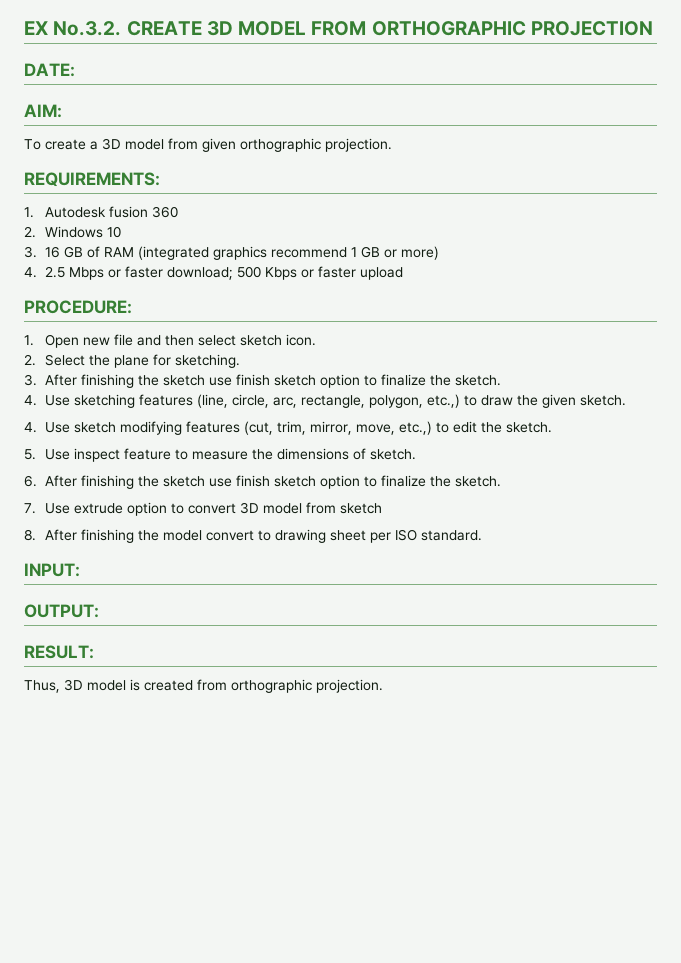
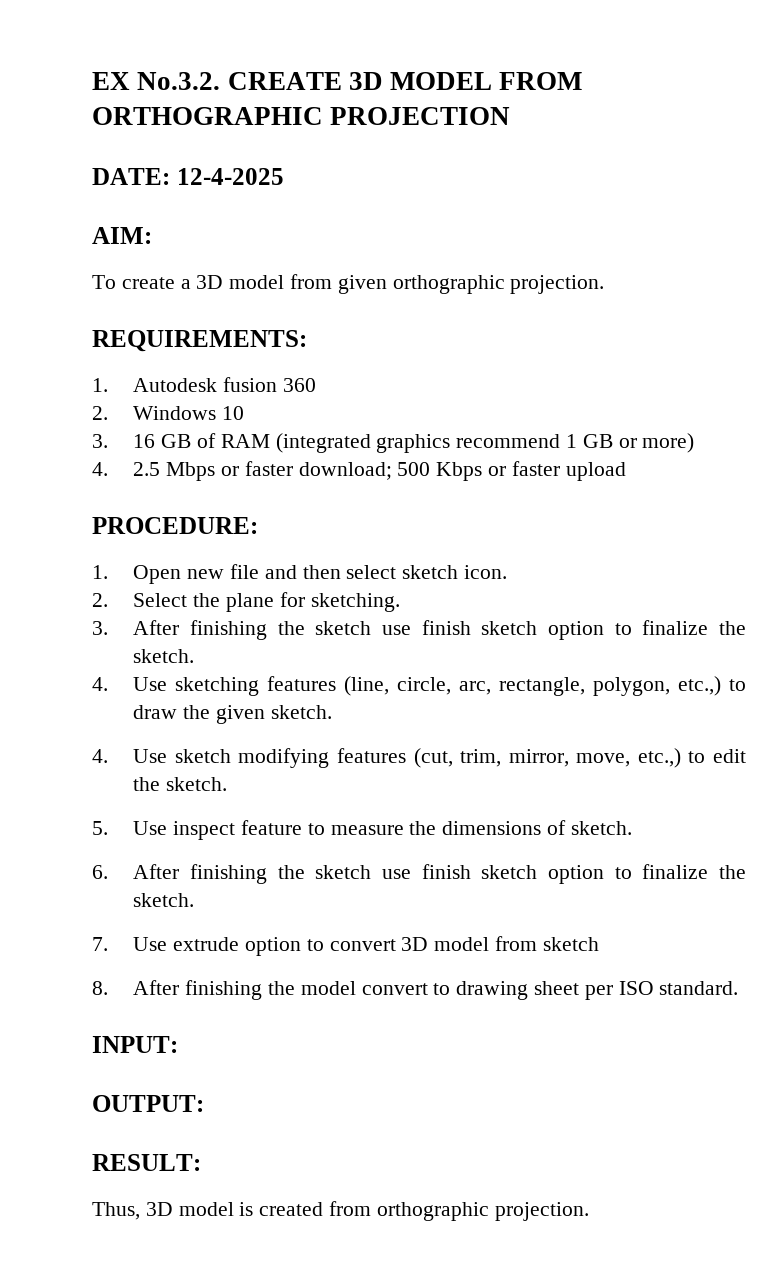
- DATE:
+ DATE: 12-4-2025

